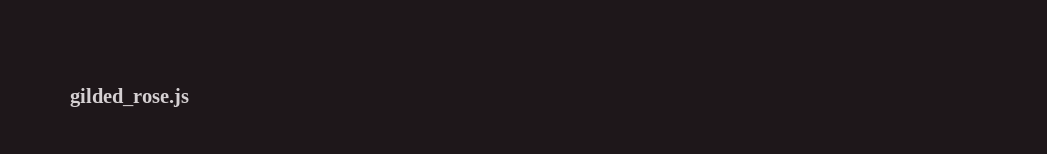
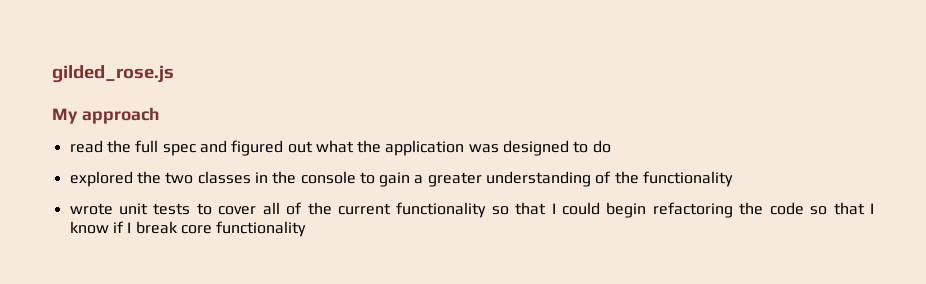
+ My approach
+ read the full spec and figured out what the application was designed to do
+ explored the two classes in the console to gain a greater understanding of the functionality
+ wrote unit tests to cover all of the current functionality so that I could begin refactoring the code so that I know if I break core functionality

